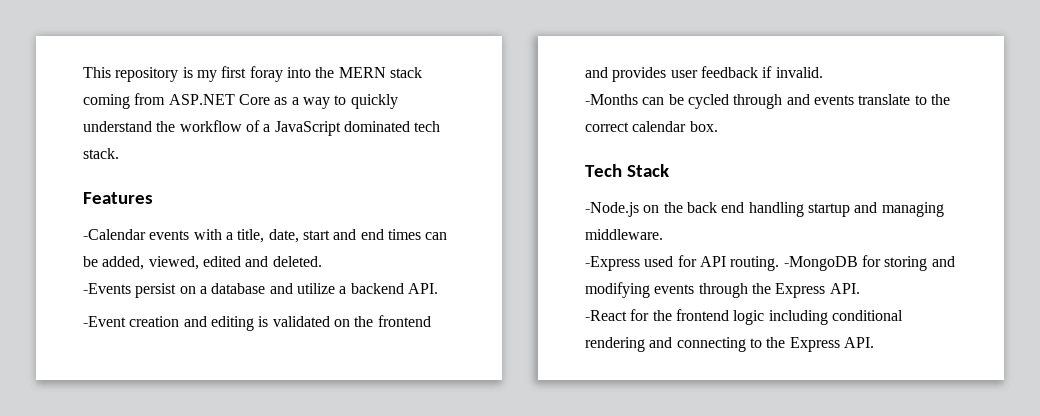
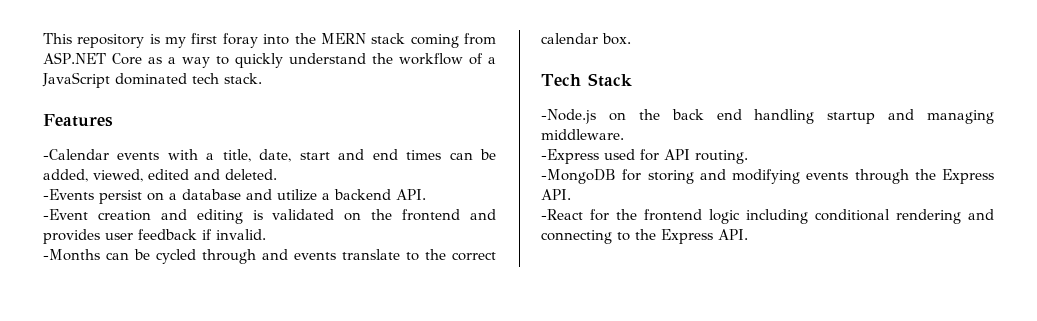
- -Express used for API routing. -MongoDB for storing and modifying events through the Express API.
+ -Express used for API routing.
+ -MongoDB for storing and modifying events through the Express API.

